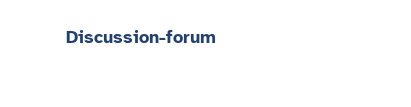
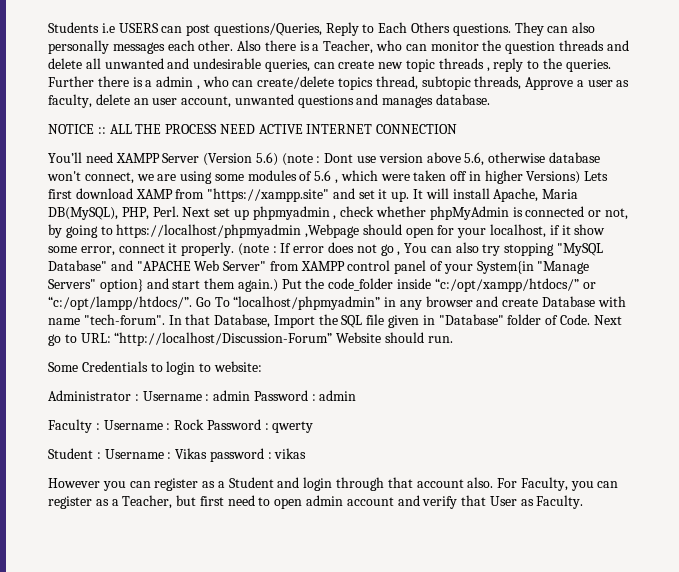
- Discussion-forum
+ Students i.e USERS can post questions/Queries, Reply to Each Others questions. They can also personally messages each other. Also there is a Teacher, who can monitor the question threads and delete all unwanted and undesirable queries, can create new topic threads , reply to the queries. Further there is a admin , who can create/delete topics thread, subtopic threads, Approve a user as faculty, delete an user account, unwanted questions and manages database.
+ NOTICE :: ALL THE PROCESS NEED ACTIVE INTERNET CONNECTION
+ You’ll need XAMPP Server (Version 5.6) (note : Dont use version above 5.6, otherwise database won't connect, we are using some modules of 5.6 , which were taken off in higher Versions) Lets first download XAMP from "https://xampp.site" and set it up. It will install Apache, Maria DB(MySQL), PHP, Perl. Next set up phpmyadmin , check whether phpMyAdmin is connected or not, by going to https://localhost/phpmyadmin ,Webpage should open for your localhost, if it show some error, connect it properly. (note : If error does not go , You can also try stopping "MySQL Database" and "APACHE Web Server" from XAMPP control panel of your System{in "Manage Servers" option} and start them again.) Put the code_folder inside “c:/opt/xampp/htdocs/” or “c:/opt/lampp/htdocs/”. Go To “localhost/phpmyadmin” in any browser and create Database with name "tech-forum". In that Database, Import the SQL file given in "Database" folder of Code. Next go to URL: “http://localhost/Discussion-Forum” Website should run.
+ Some Credentials to login to website:
+ Administrator : Username : admin Password : admin
+ Faculty : Username : Rock Password : qwerty
+ Student : Username : Vikas password : vikas
+ However you can register as a Student and login through that account also. For Faculty, you can register as a Teacher, but first need to open admin account and verify that User as Faculty.

